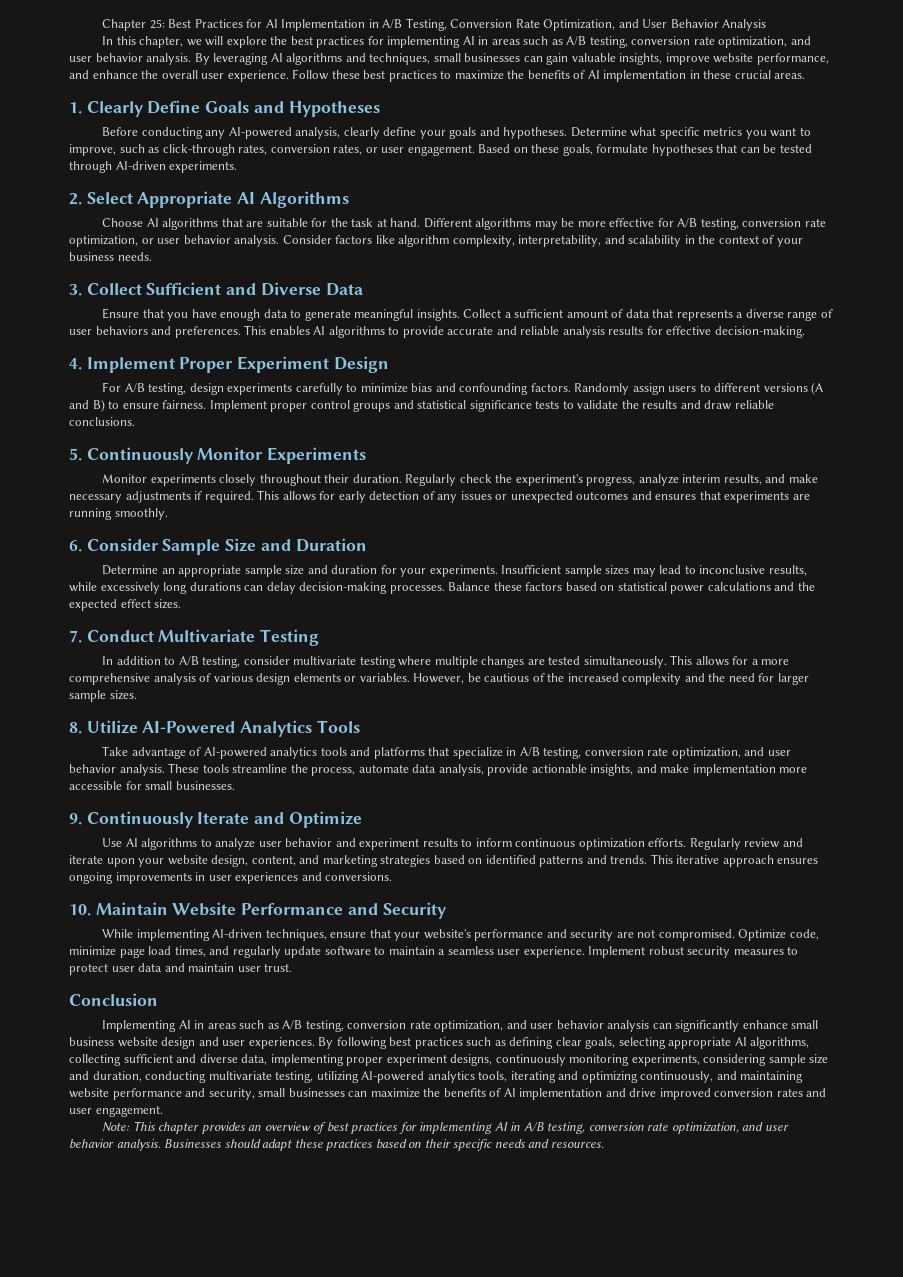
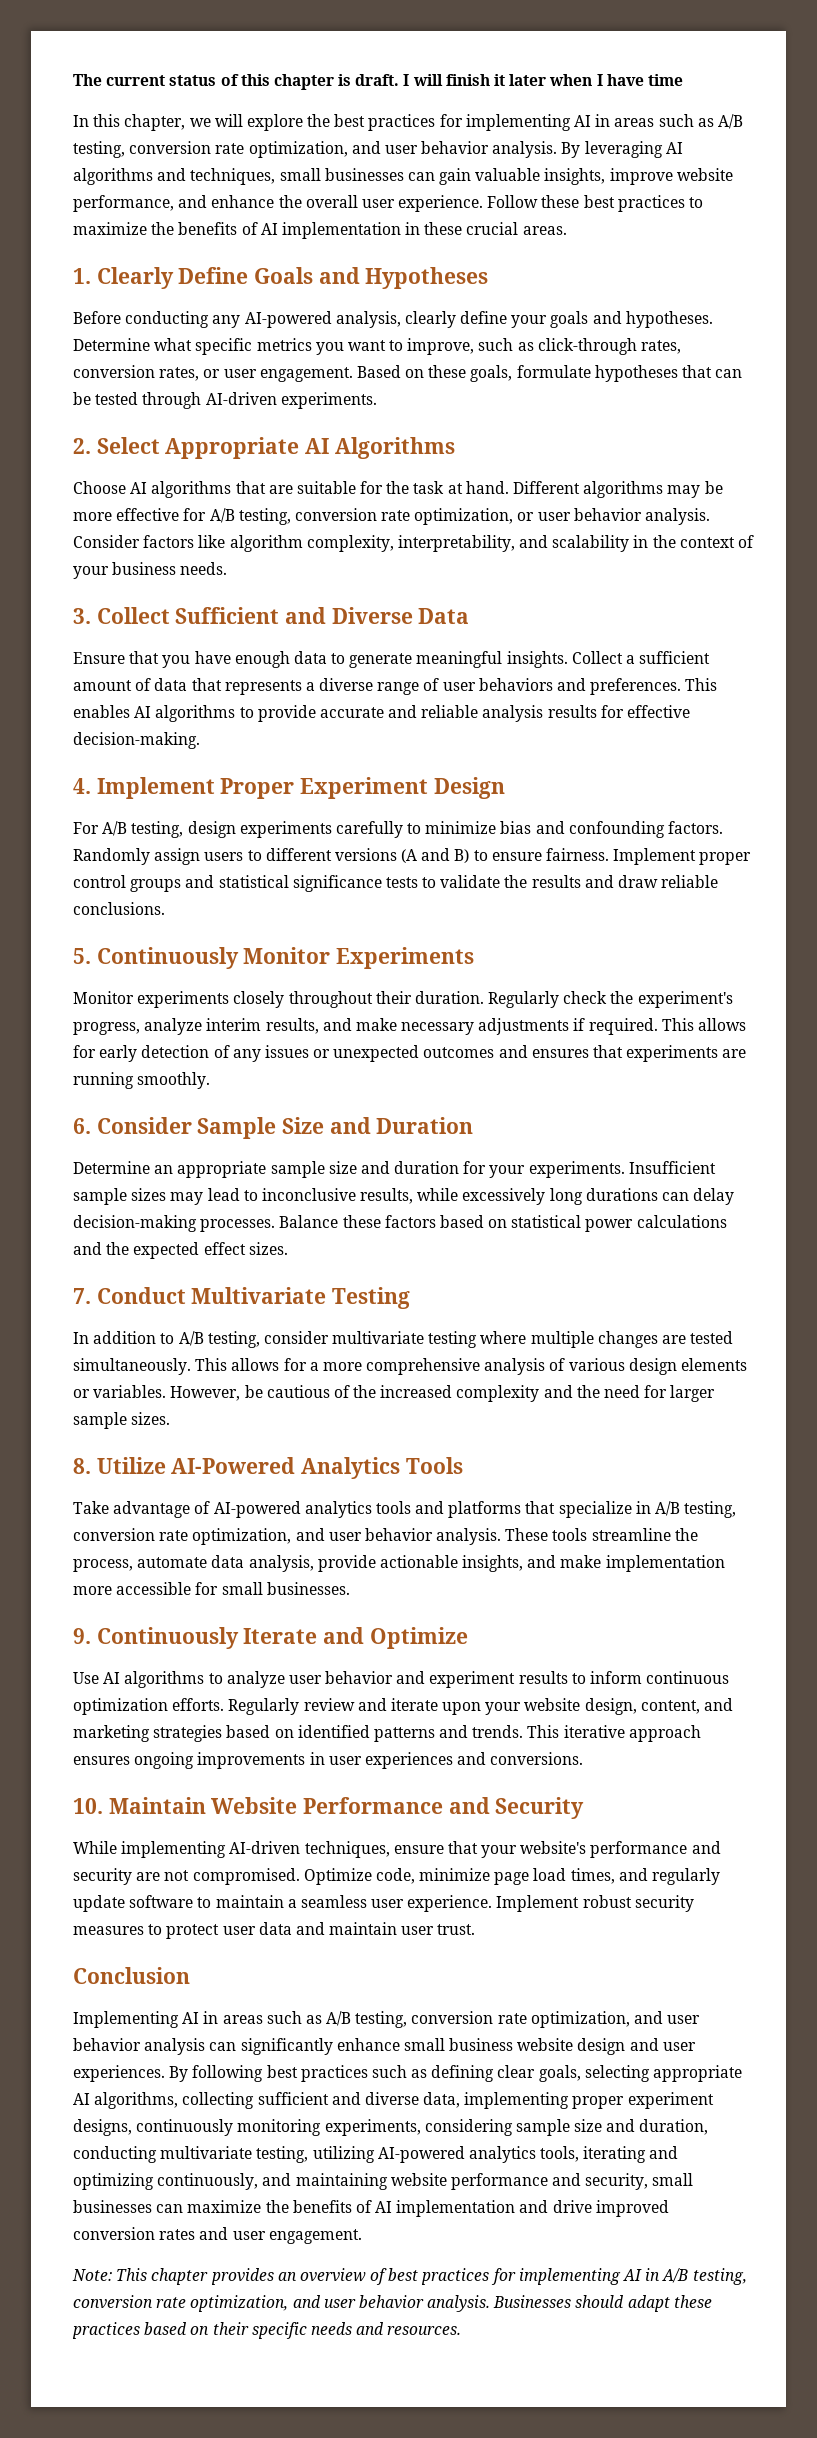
- Chapter 25: Best Practices for AI Implementation in A/B Testing, Conversion Rate Optimization, and User Behavior Analysis
+ The current status of this chapter is draft. I will finish it later when I have time

